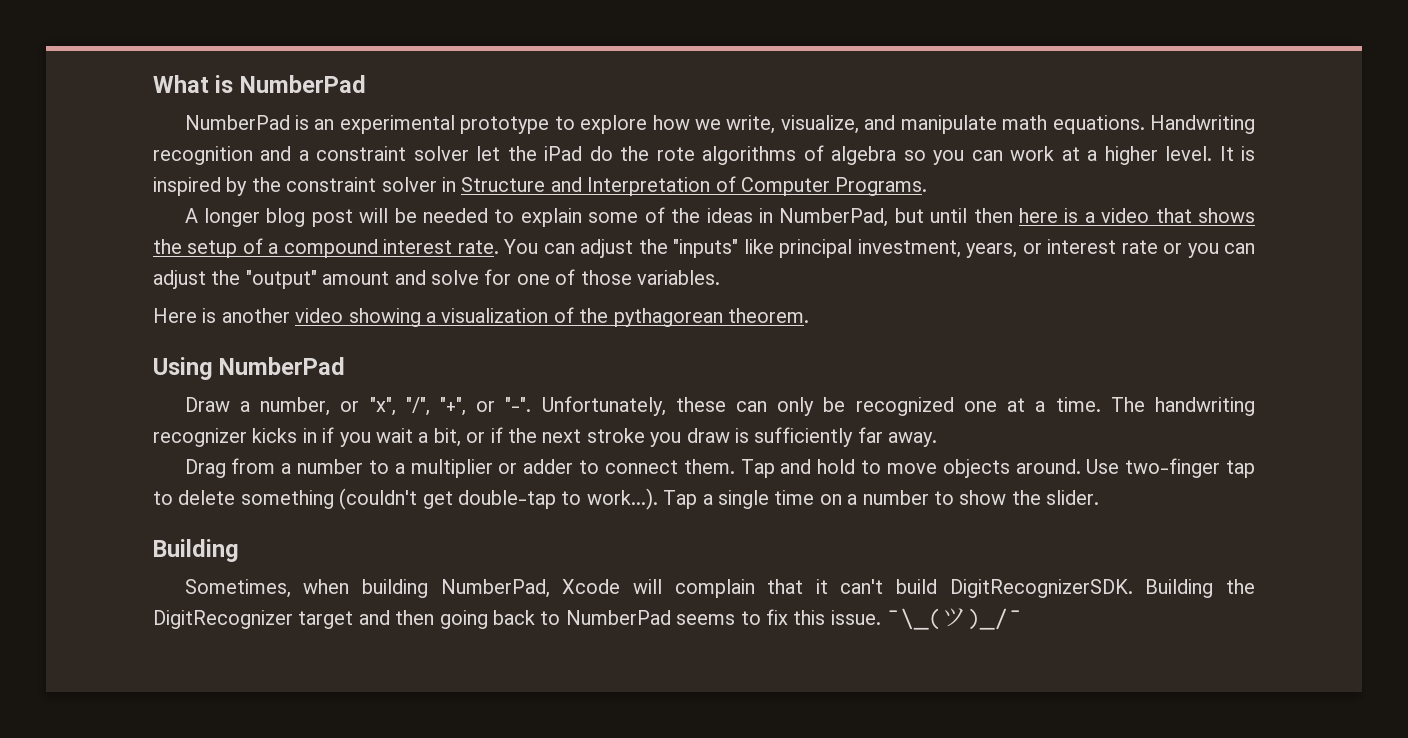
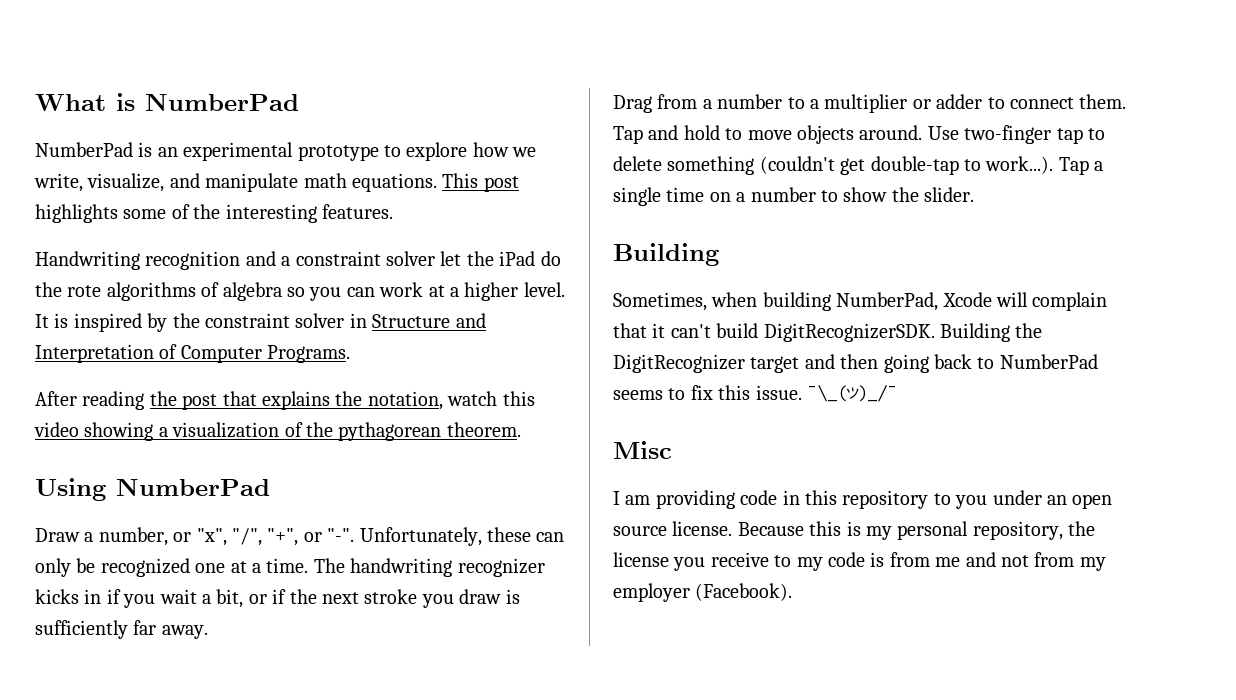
- NumberPad is an experimental prototype to explore how we write, visualize, and manipulate math equations. Handwriting recognition and a constraint solver let the iPad do the rote algorithms of algebra so you can work at a higher level.
+ NumberPad is an experimental prototype to explore how we write, visualize, and manipulate math equations. This post highlights some of the interesting features.
+ Handwriting recognition and a constraint solver let the iPad do the rote algorithms of algebra so you can work at a higher level.
- A longer blog post will be needed to explain some of the ideas in NumberPad, but until then here is a video that shows the setup of a compound interest rate. You can adjust the "inputs" like principal investment, years, or interest rate or you can adjust the "output" amount and solve for one of those variables.
- Here is another video showing a visualization of the pythagorean theorem.
+ After reading the post that explains the notation, watch this video showing a visualization of the pythagorean theorem.
+ Misc
+ I am providing code in this repository to you under an open source license. Because this is my personal repository, the license you receive to my code is from me and not from my employer (Facebook).

